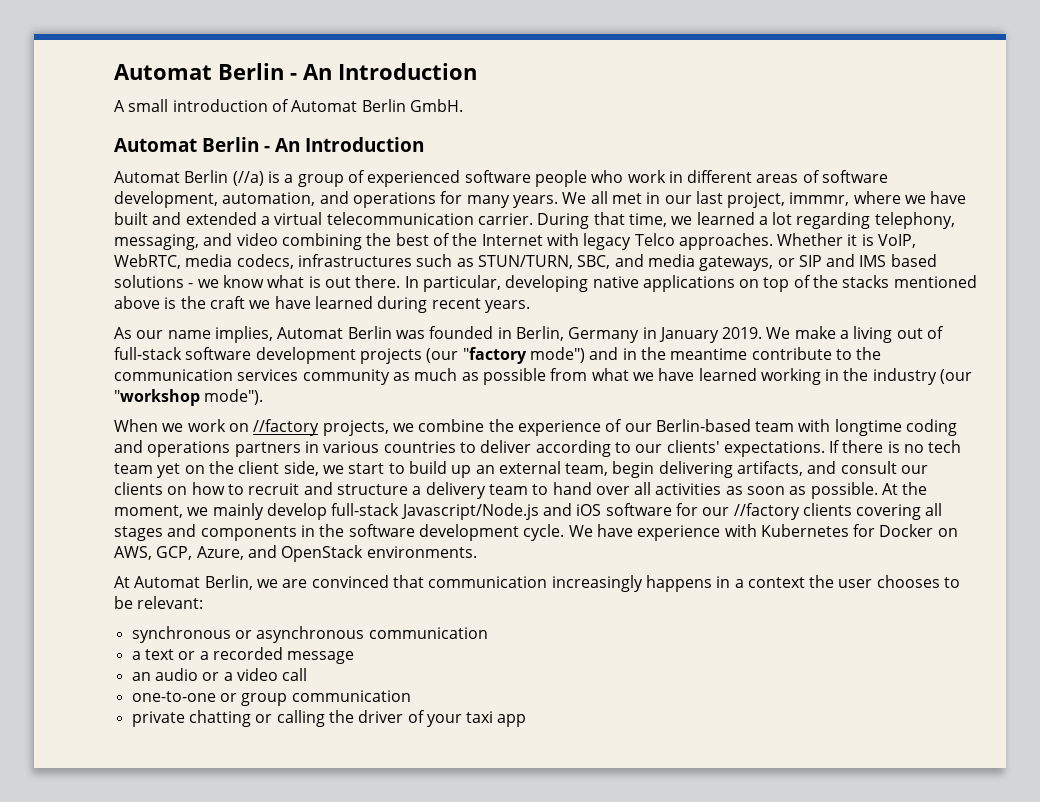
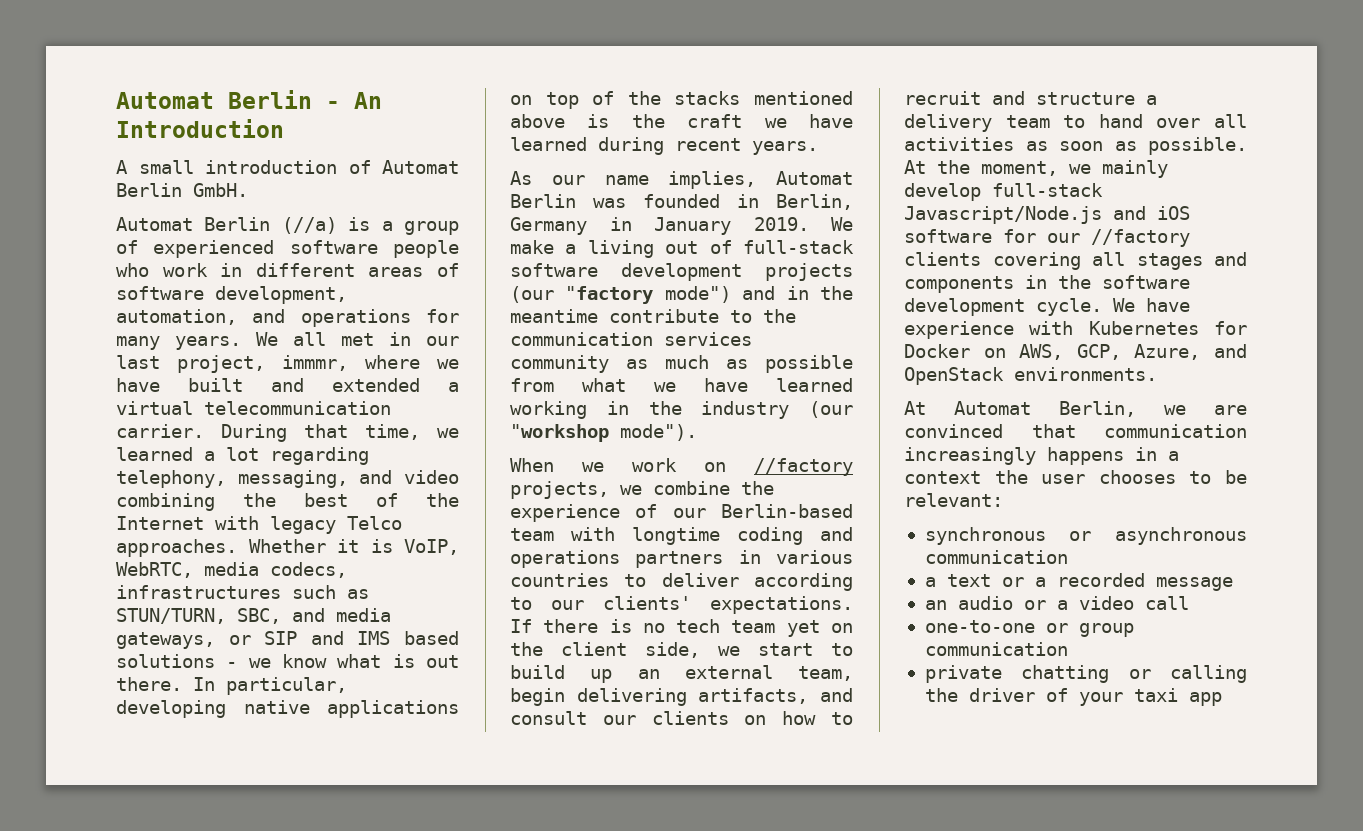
  A small introduction of Automat Berlin GmbH.
- Automat Berlin - An Introduction

